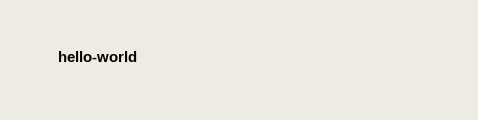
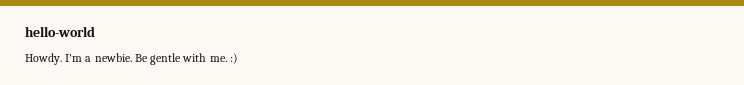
+ Howdy. I'm a newbie. Be gentle with me. :)

